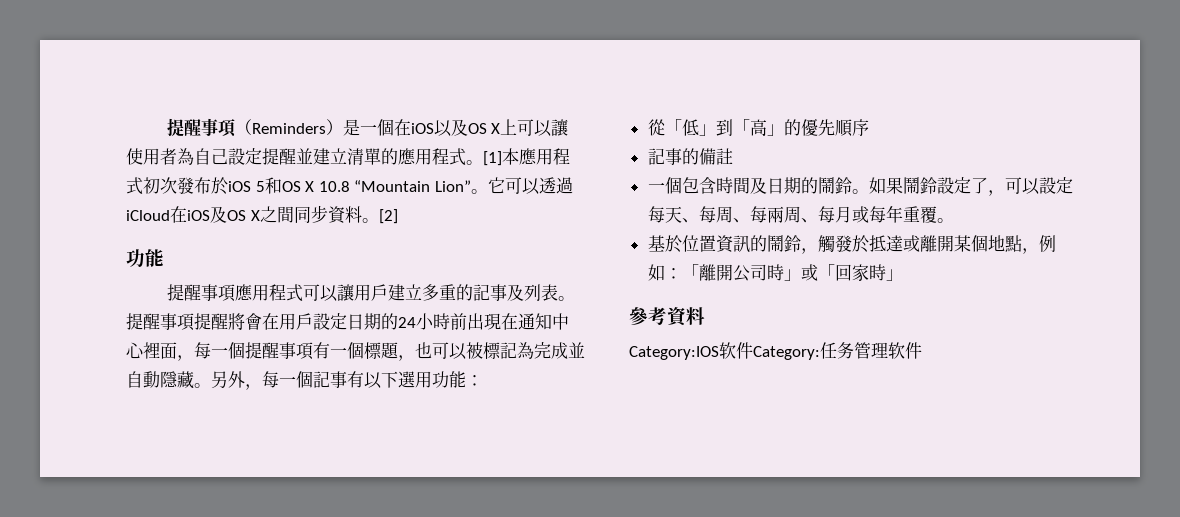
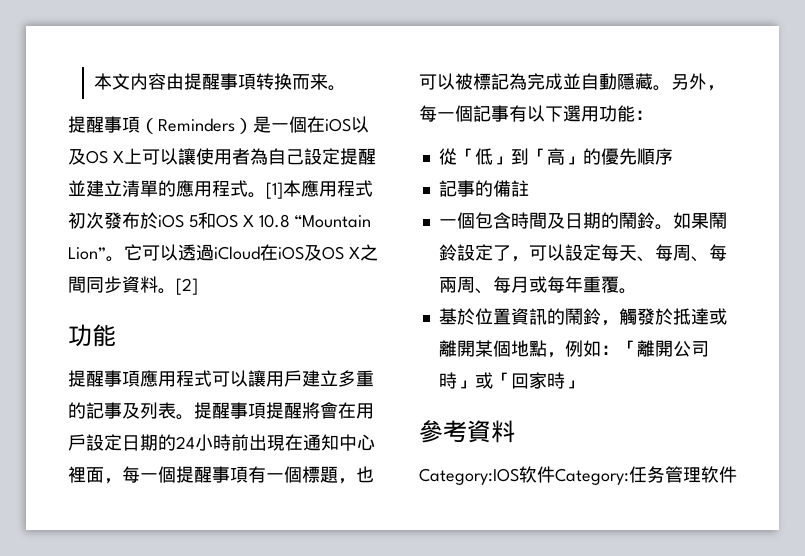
+ 本文内容由提醒事項转换而来。

